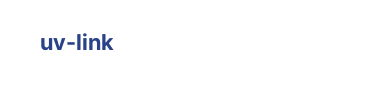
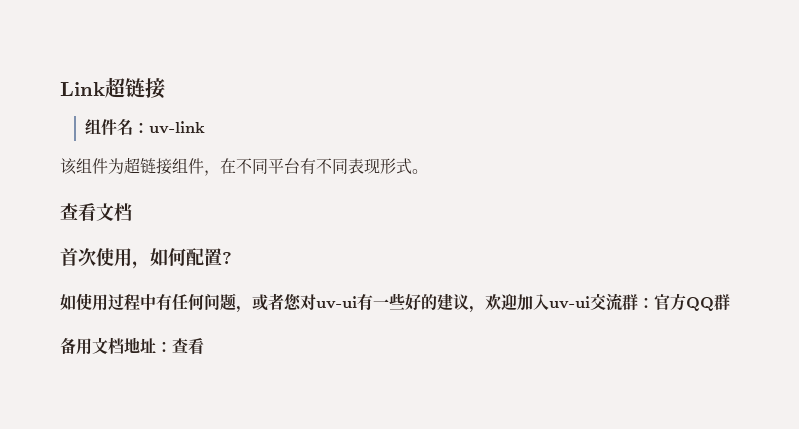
- uv-link
+ Link超链接
+ 组件名：uv-link
+ 该组件为超链接组件，在不同平台有不同表现形式。
+ 查看文档
+ 首次使用，如何配置?
+ 如使用过程中有任何问题，或者您对uv-ui有一些好的建议，欢迎加入uv-ui交流群：官方QQ群
+ 备用文档地址：查看

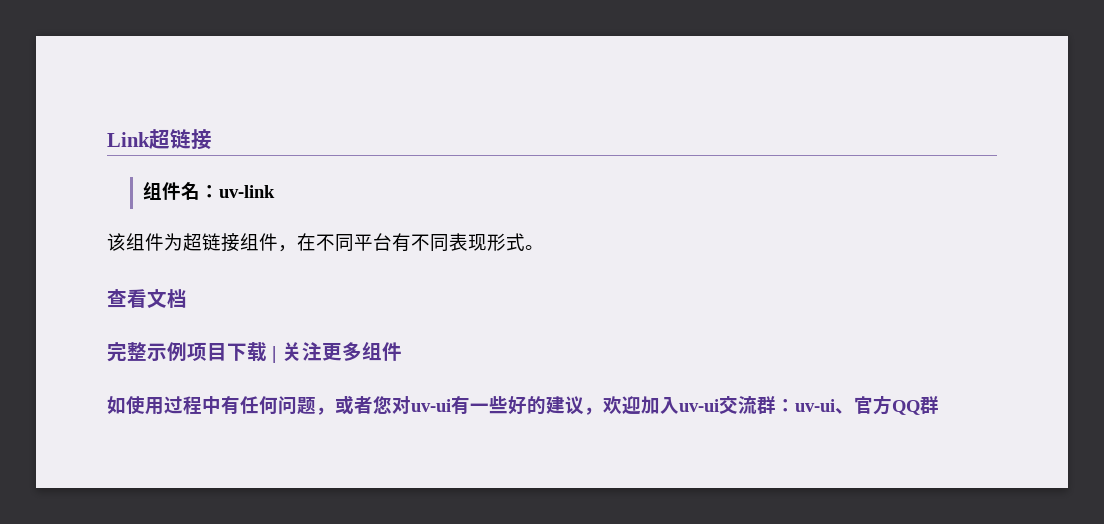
- 首次使用，如何配置?
+ 完整示例项目下载 | 关注更多组件
- 如使用过程中有任何问题，或者您对uv-ui有一些好的建议，欢迎加入uv-ui交流群：官方QQ群
+ 如使用过程中有任何问题，或者您对uv-ui有一些好的建议，欢迎加入uv-ui交流群：uv-ui、官方QQ群
- 备用文档地址：查看

